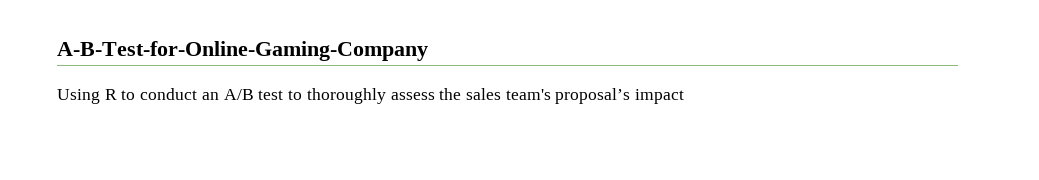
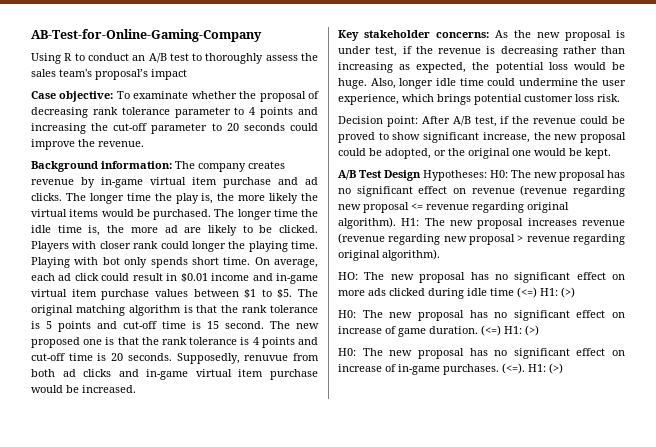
- A-B-Test-for-Online-Gaming-Company
+ AB-Test-for-Online-Gaming-Company
+ Case objective: To examinate whether the proposal of decreasing rank tolerance parameter to 4 points and increasing the cut-off parameter to 20 seconds could improve the revenue.
+ Background information: The company creates revenue by in-game virtual item purchase and ad clicks. The longer time the play is, the more likely the virtual items would be purchased. The longer time the idle time is, the more ad are likely to be clicked. Players with closer rank could longer the playing time. Playing with bot only spends short time. On average, each ad click could result in $0.01 income and in-game virtual item purchase values between $1 to $5. The original matching algorithm is that the rank tolerance is 5 points and cut-off time is 15 second. The new proposed one is that the rank tolerance is 4 points and cut-off time is 20 seconds. Supposedly, renuvue from both ad clicks and in-game virtual item purchase would be increased.
+ Key stakeholder concerns: As the new proposal is under test, if the revenue is decreasing rather than increasing as expected, the potential loss would be huge. Also, longer idle time could undermine the user experience, which brings potential customer loss risk.
+ Decision point: After A/B test, if the revenue could be proved to show significant increase, the new proposal could be adopted, or the original one would be kept.
+ A/B Test Design Hypotheses: H0: The new proposal has no significant effect on revenue (revenue regarding new proposal <= revenue regarding original algorithm). H1: The new proposal increases revenue (revenue regarding new proposal > revenue regarding original algorithm).
+ HO: The new proposal has no significant effect on more ads clicked during idle time (<=) H1: (>)
+ H0: The new proposal has no significant effect on increase of game duration. (<=) H1: (>)
+ H0: The new proposal has no significant effect on increase of in-game purchases. (<=). H1: (>)

